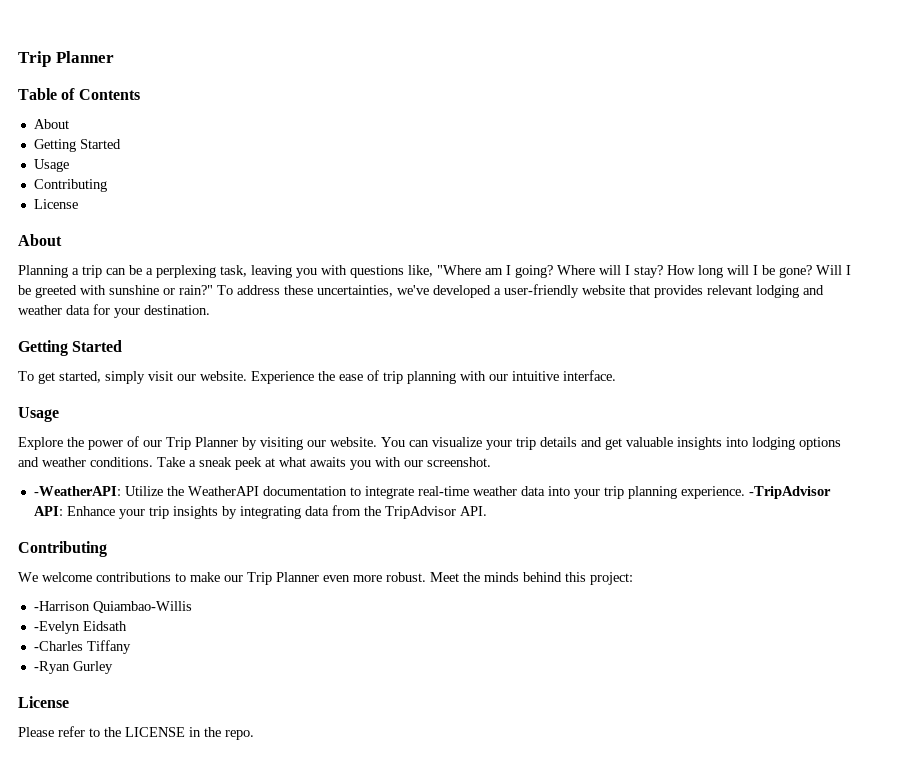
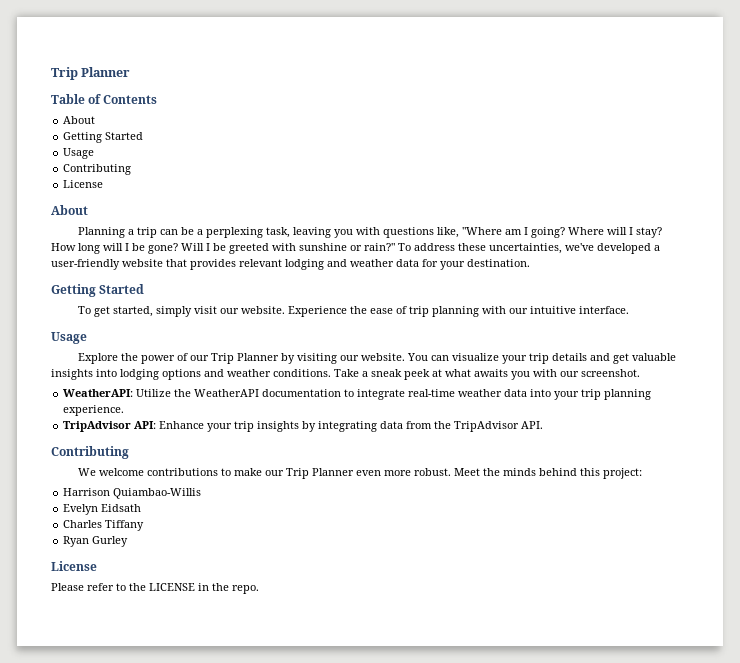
- -WeatherAPI: Utilize the WeatherAPI documentation to integrate real-time weather data into your trip planning experience. -TripAdvisor API: Enhance your trip insights by integrating data from the TripAdvisor API.
+ WeatherAPI: Utilize the WeatherAPI documentation to integrate real-time weather data into your trip planning experience.
+ TripAdvisor API: Enhance your trip insights by integrating data from the TripAdvisor API.
- -Harrison Quiambao-Willis
+ Harrison Quiambao-Willis
- -Evelyn Eidsath
+ Evelyn Eidsath
- -Charles Tiffany
+ Charles Tiffany
- -Ryan Gurley
+ Ryan Gurley

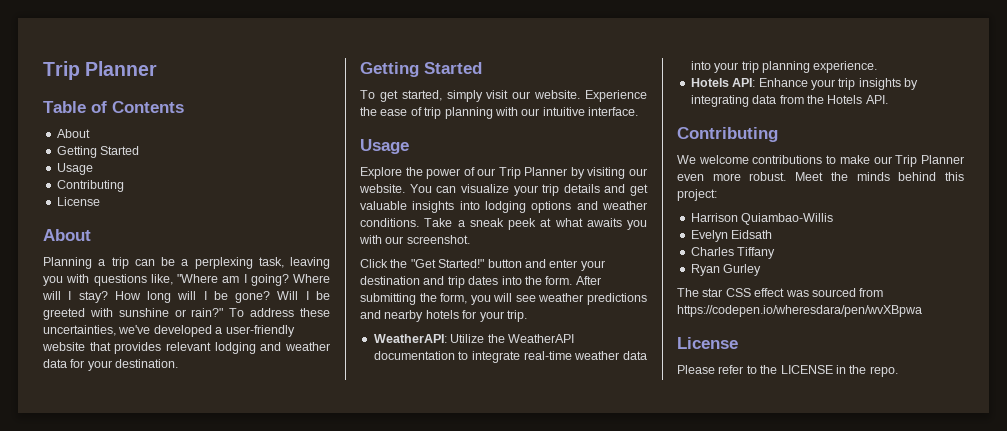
+ Click the "Get Started!" button and enter your destination and trip dates into the form. After submitting the form, you will see weather predictions and nearby hotels for your trip.
- TripAdvisor API: Enhance your trip insights by integrating data from the TripAdvisor API.
+ Hotels API: Enhance your trip insights by integrating data from the Hotels API.
+ The star CSS effect was sourced from https://codepen.io/wheresdara/pen/wvXBpwa

